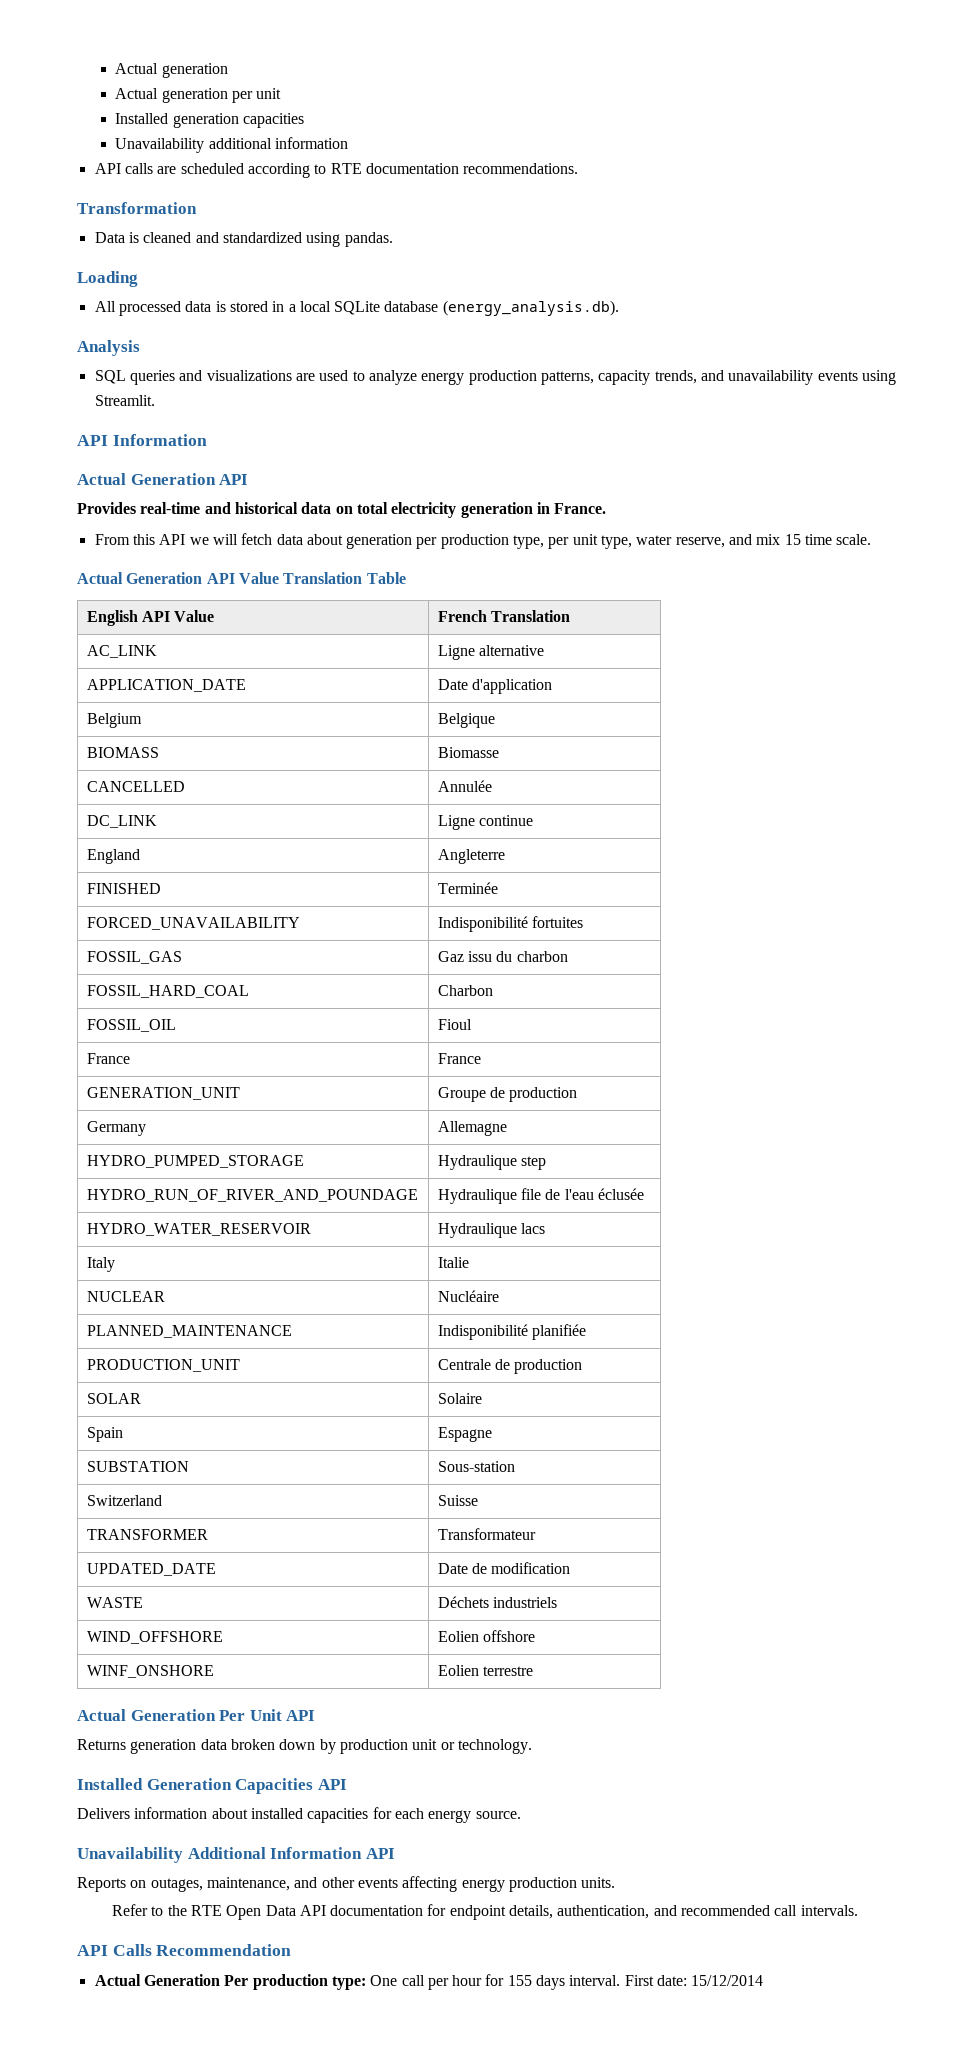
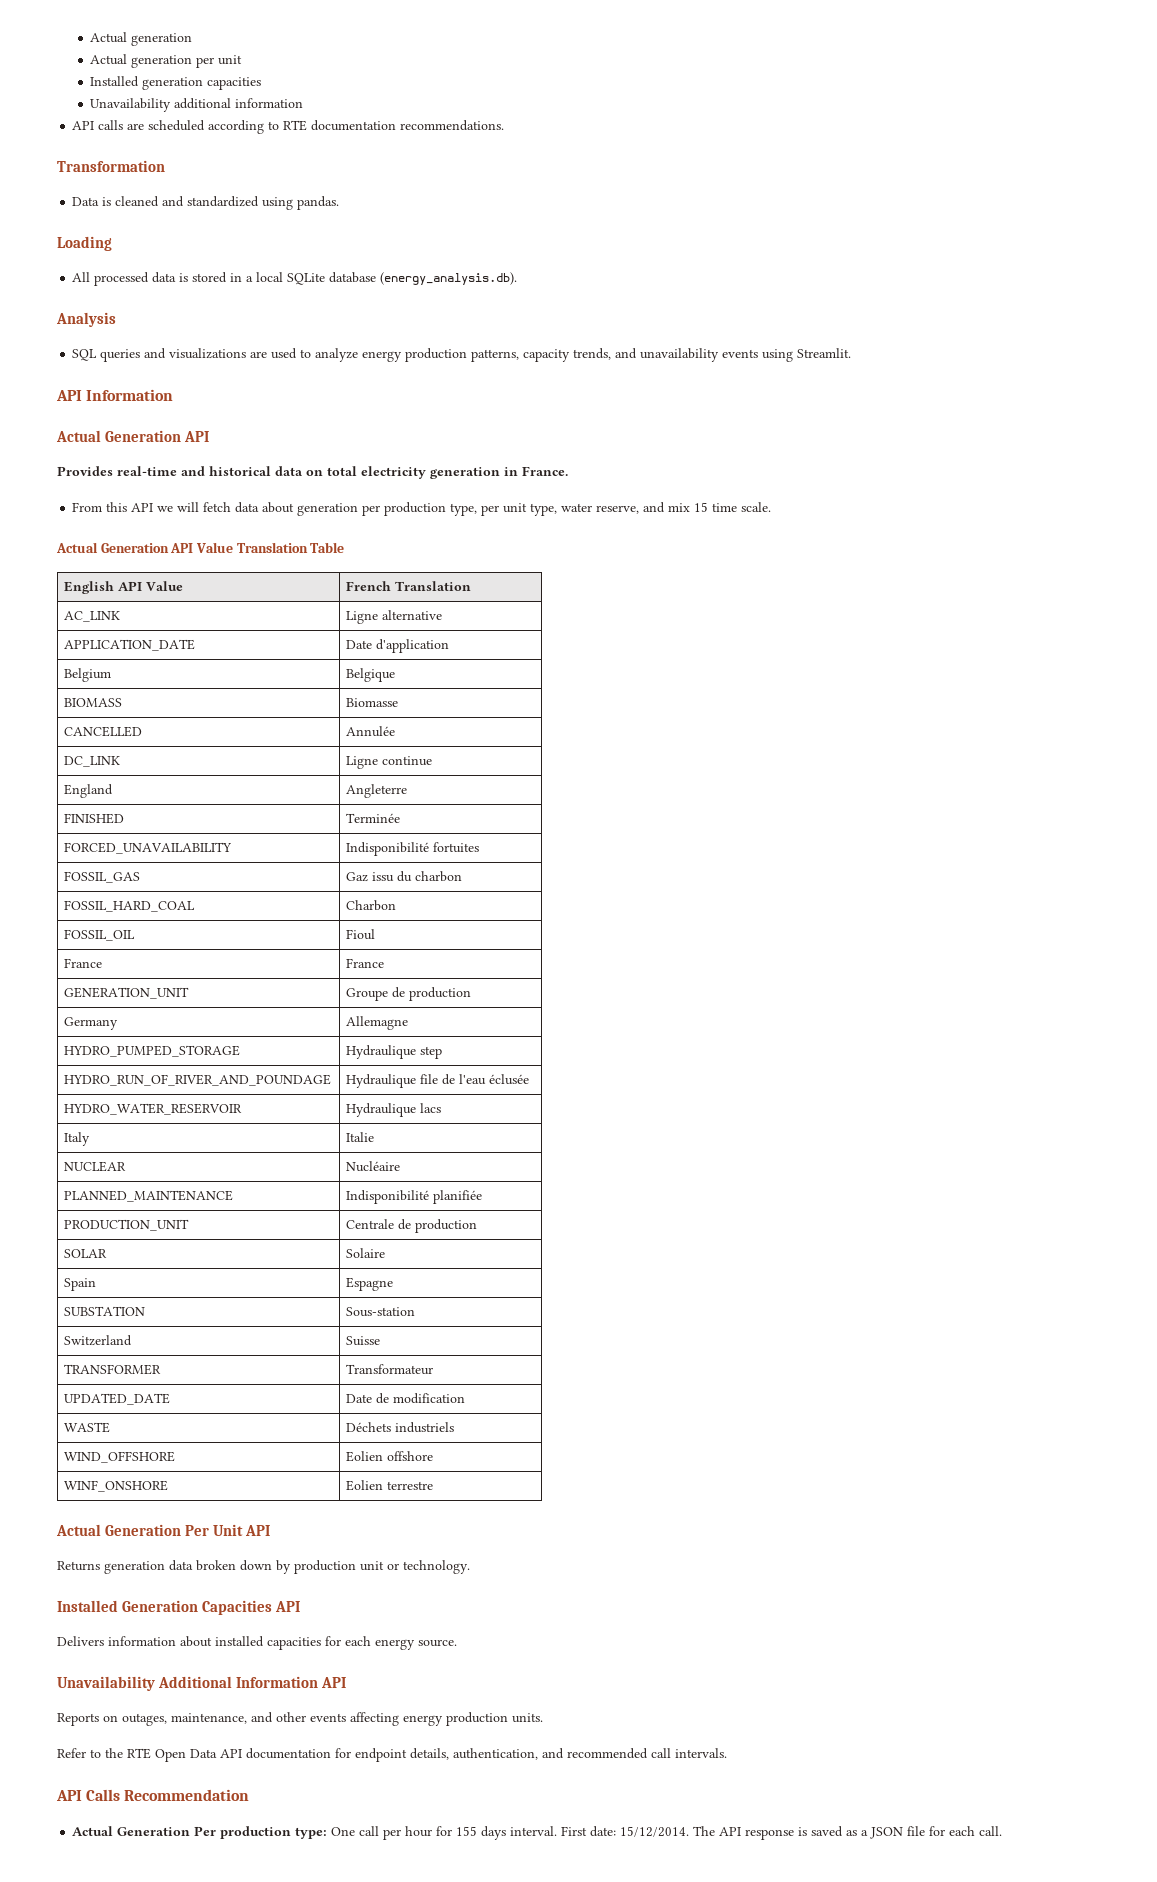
- First date: 15/12/2014
+ First date: 15/12/2014. The API response is saved as a JSON file for each call.

